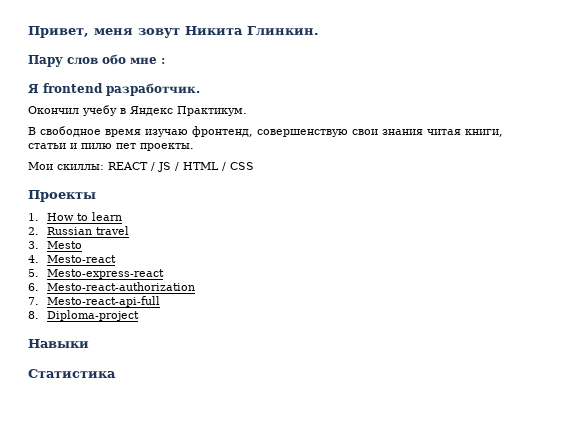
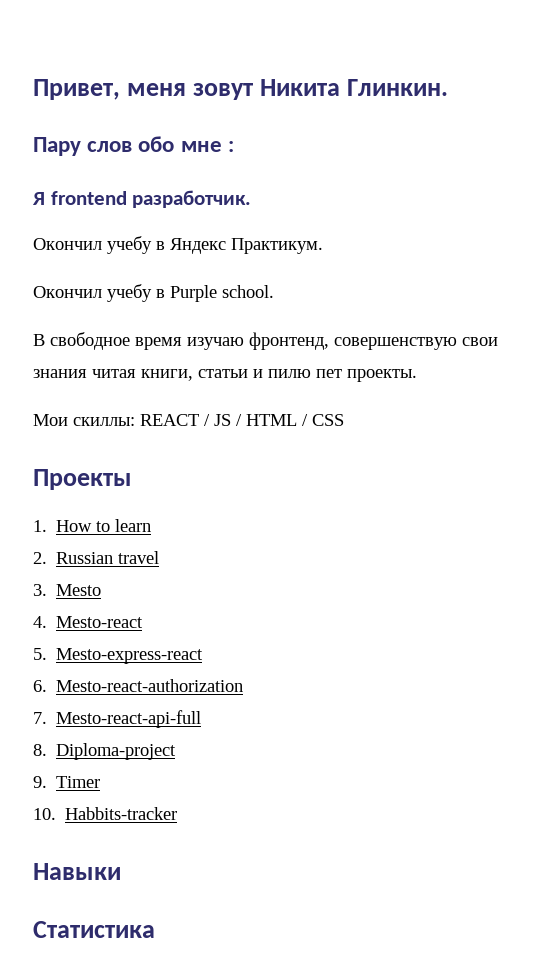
+ Окончил учебу в Purple school.
+ 9. Timer
+ 10. Habbits-tracker

